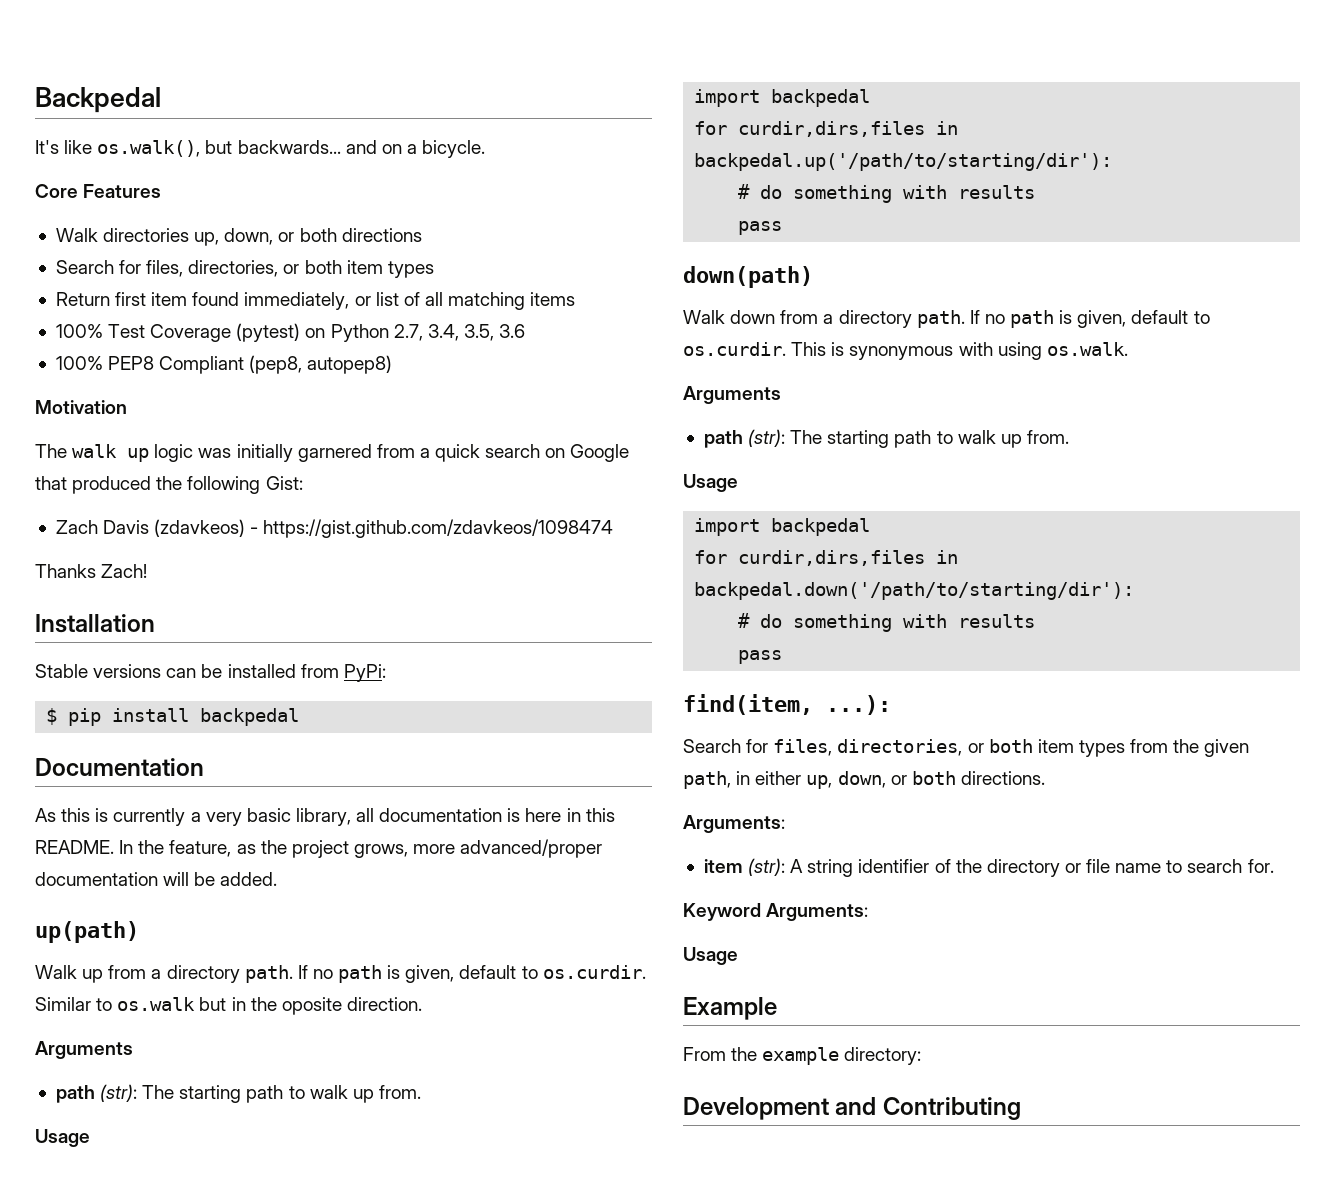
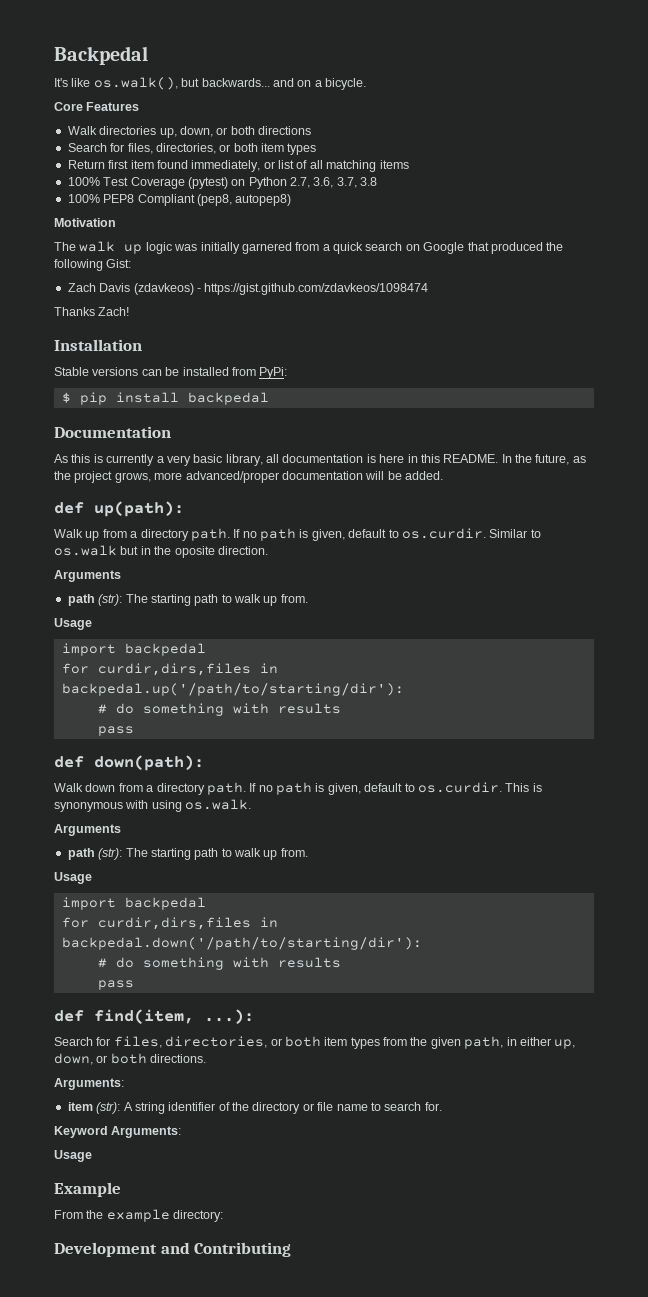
- 100% Test Coverage (pytest) on Python 2.7, 3.4, 3.5, 3.6
+ 100% Test Coverage (pytest) on Python 2.7, 3.6, 3.7, 3.8
- In the feature, as the project grows, more advanced/proper documentation will be added.
+ In the future, as the project grows, more advanced/proper documentation will be added.
- up(path)
+ def up(path):
- down(path)
+ def down(path):
- find(item, ...):
+ def find(item, ...):

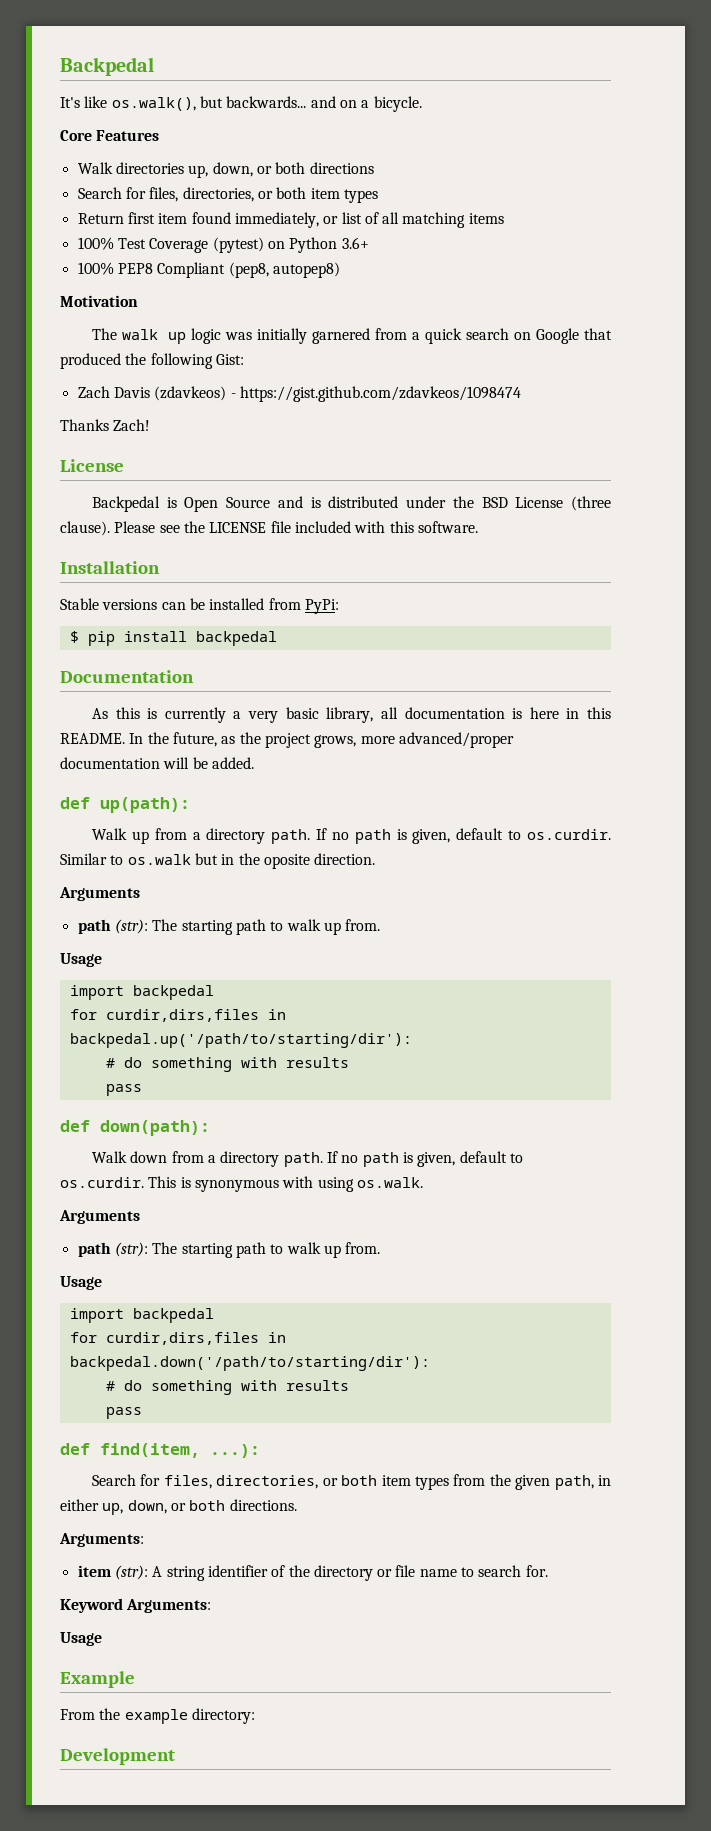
- 100% Test Coverage (pytest) on Python 2.7, 3.6, 3.7, 3.8
+ 100% Test Coverage (pytest) on Python 3.6+
  Thanks Zach!
+ License
+ Backpedal is Open Source and is distributed under the BSD License (three clause). Please see the LICENSE file included with this software.
- Development and Contributing
+ Development

